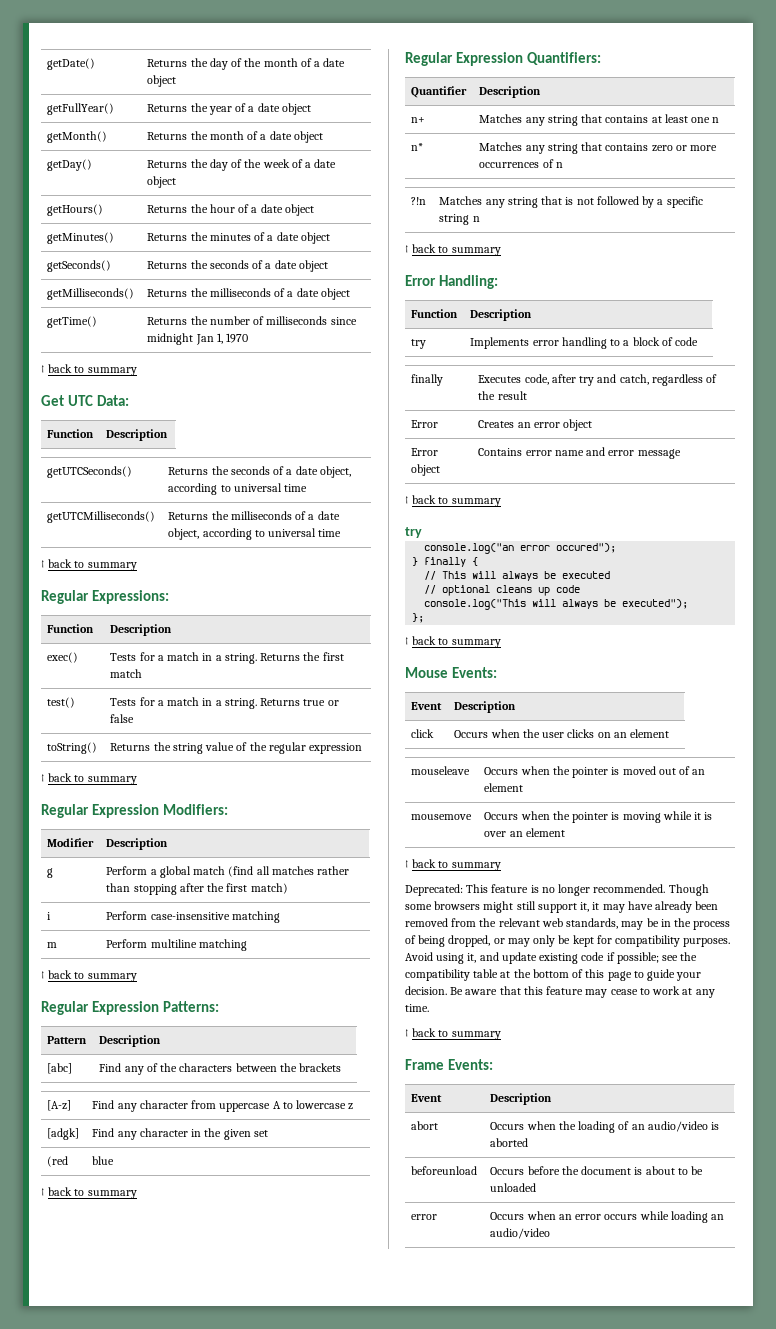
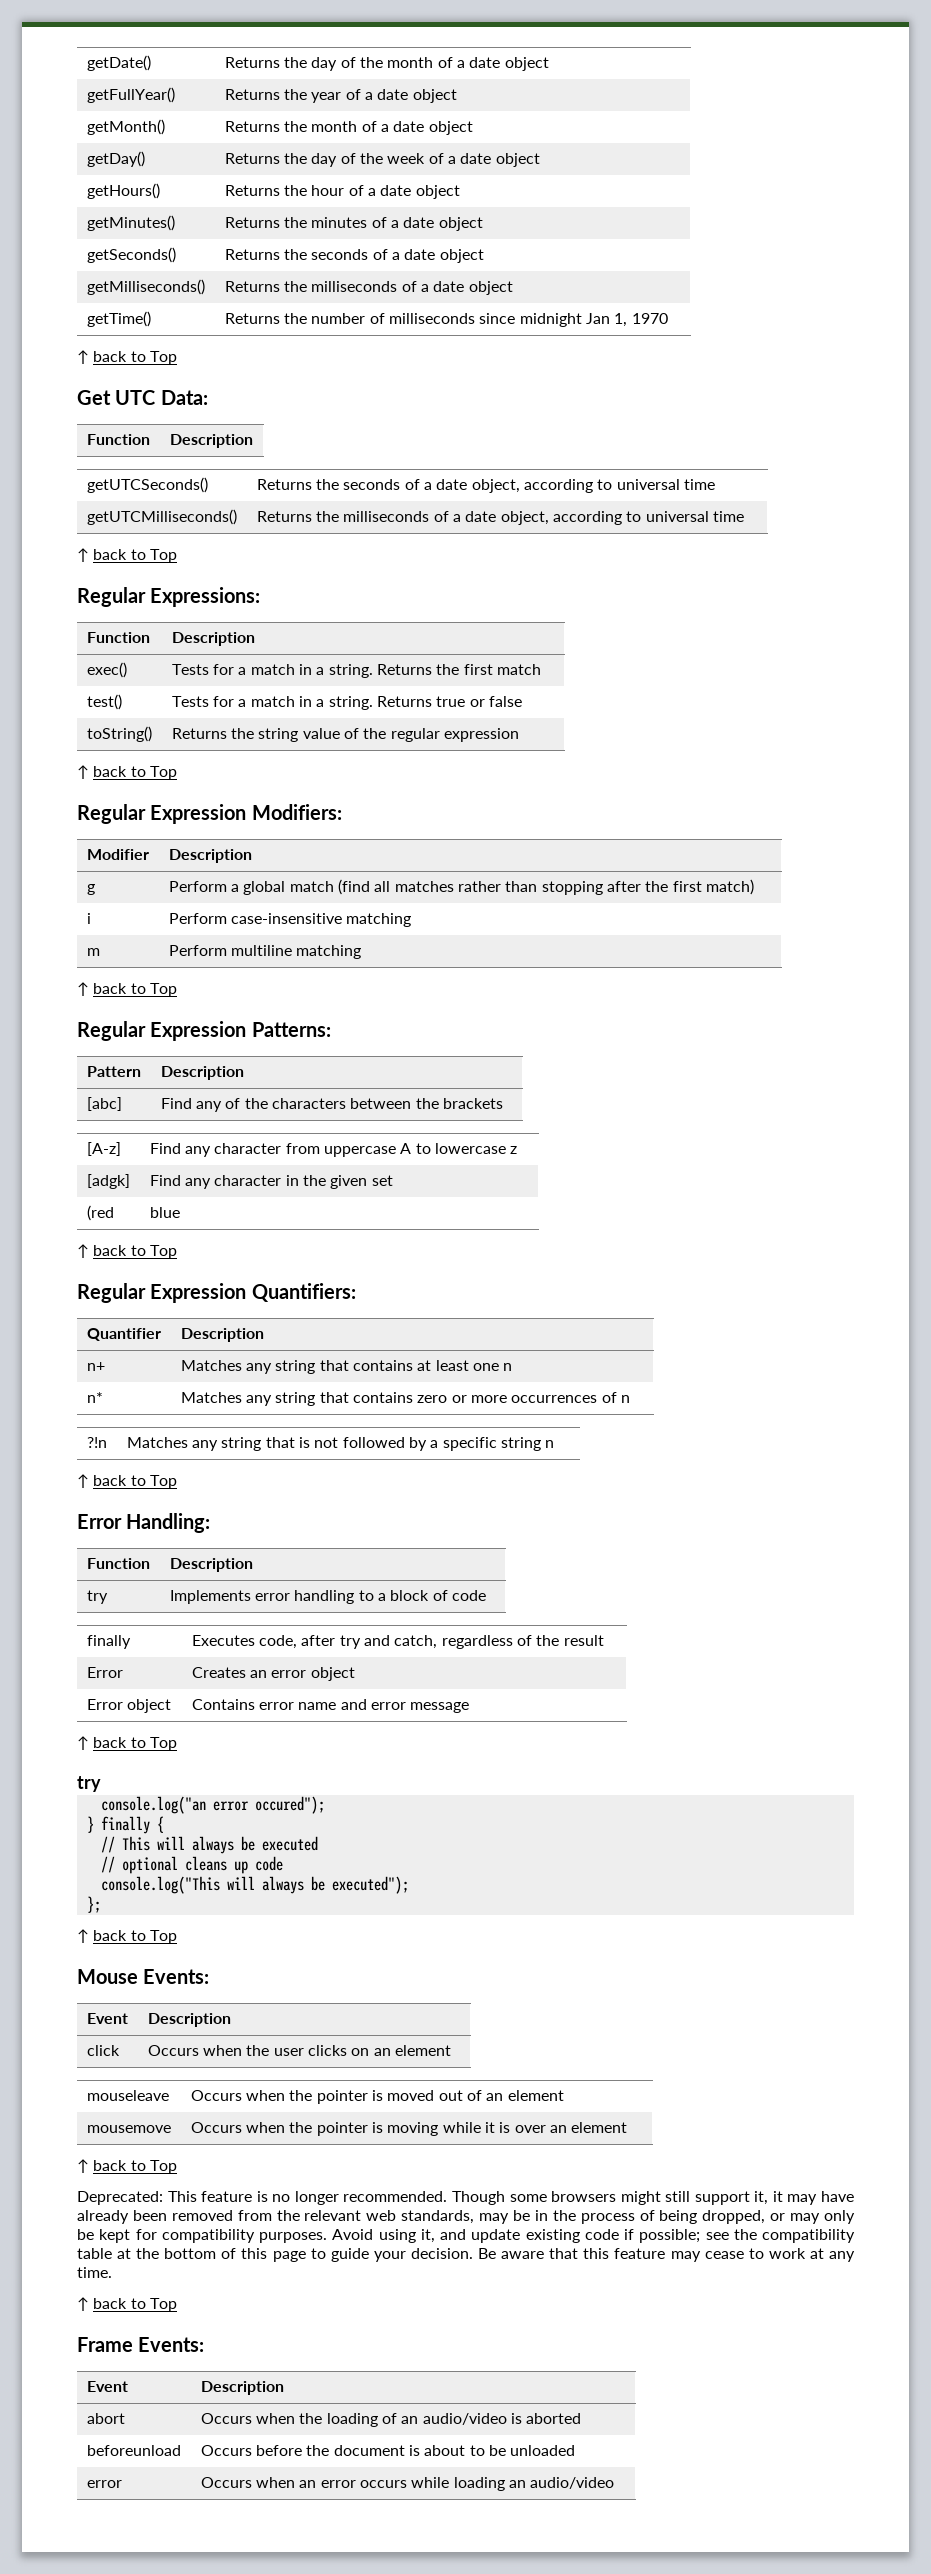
  getTime() | Returns the number of milliseconds since midnight Jan 1, 1970
- ↑ back to summary
+ ↑ back to Top
  getUTCMilliseconds() | Returns the milliseconds of a date object, according to universal time
- ↑ back to summary
+ ↑ back to Top
  toString() | Returns the string value of the regular expression
- ↑ back to summary
+ ↑ back to Top
  m | Perform multiline matching
- ↑ back to summary
+ ↑ back to Top
  (red | blue
- ↑ back to summary
+ ↑ back to Top
  ?!n | Matches any string that is not followed by a specific string n
- ↑ back to summary
+ ↑ back to Top
  Error object | Contains error name and error message
- ↑ back to summary
+ ↑ back to Top
  };
- ↑ back to summary
+ ↑ back to Top
  mousemove | Occurs when the pointer is moving while it is over an element
- ↑ back to summary
+ ↑ back to Top
  Be aware that this feature may cease to work at any time.
- ↑ back to summary
+ ↑ back to Top

